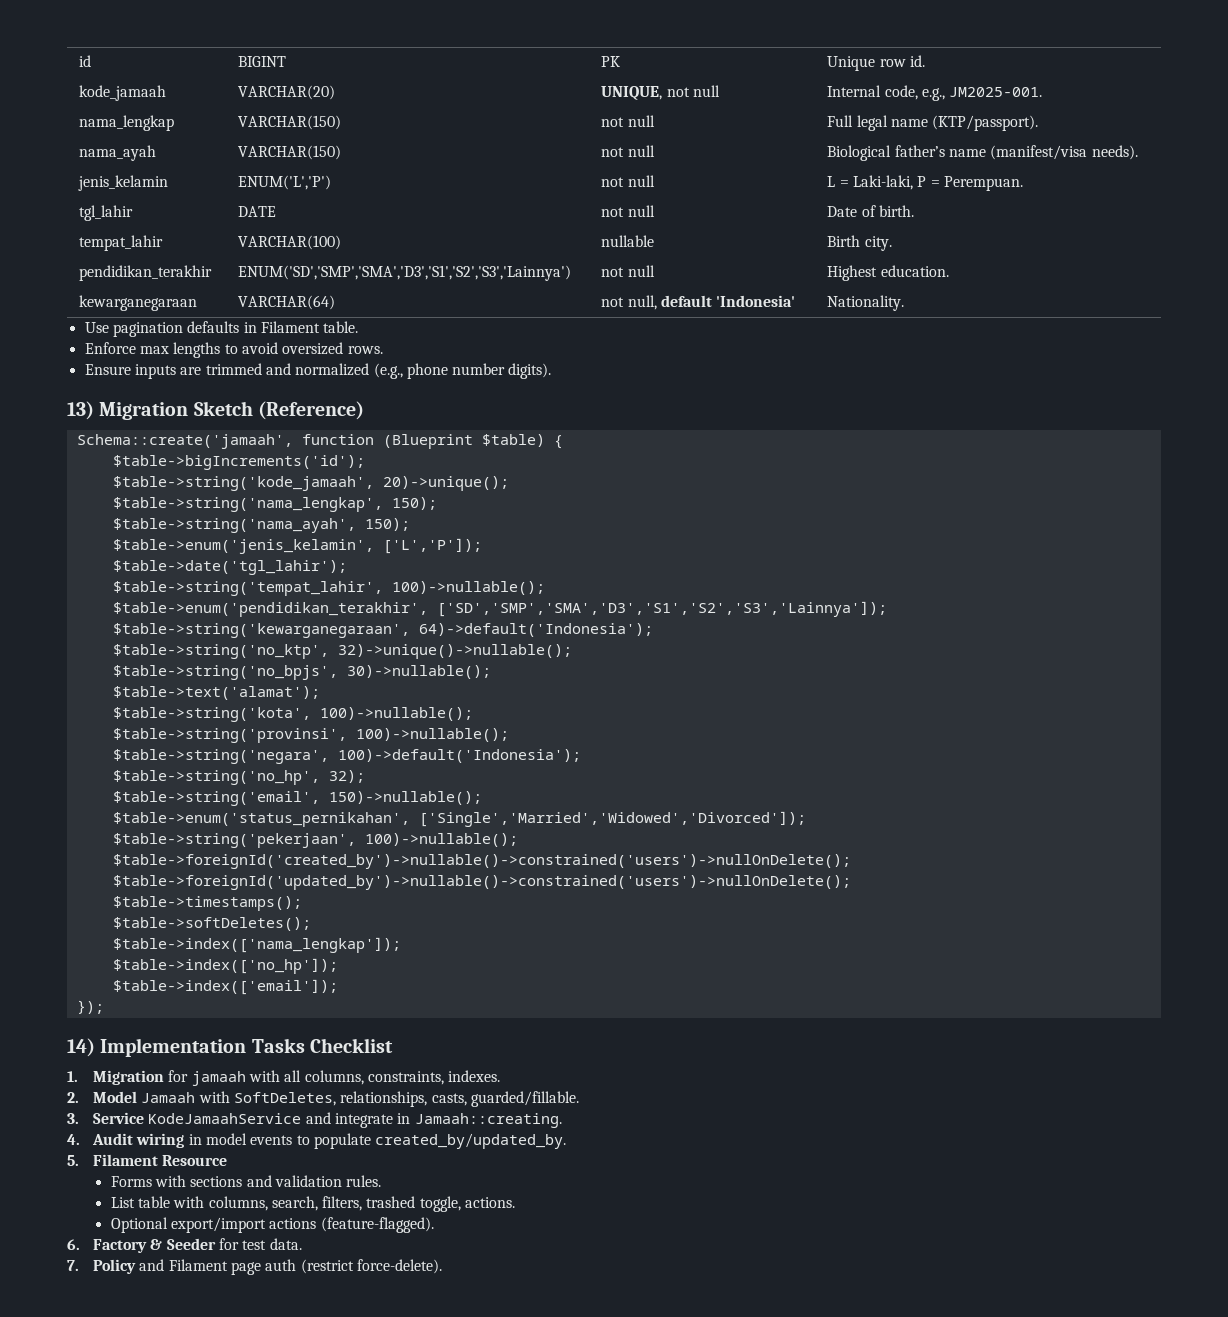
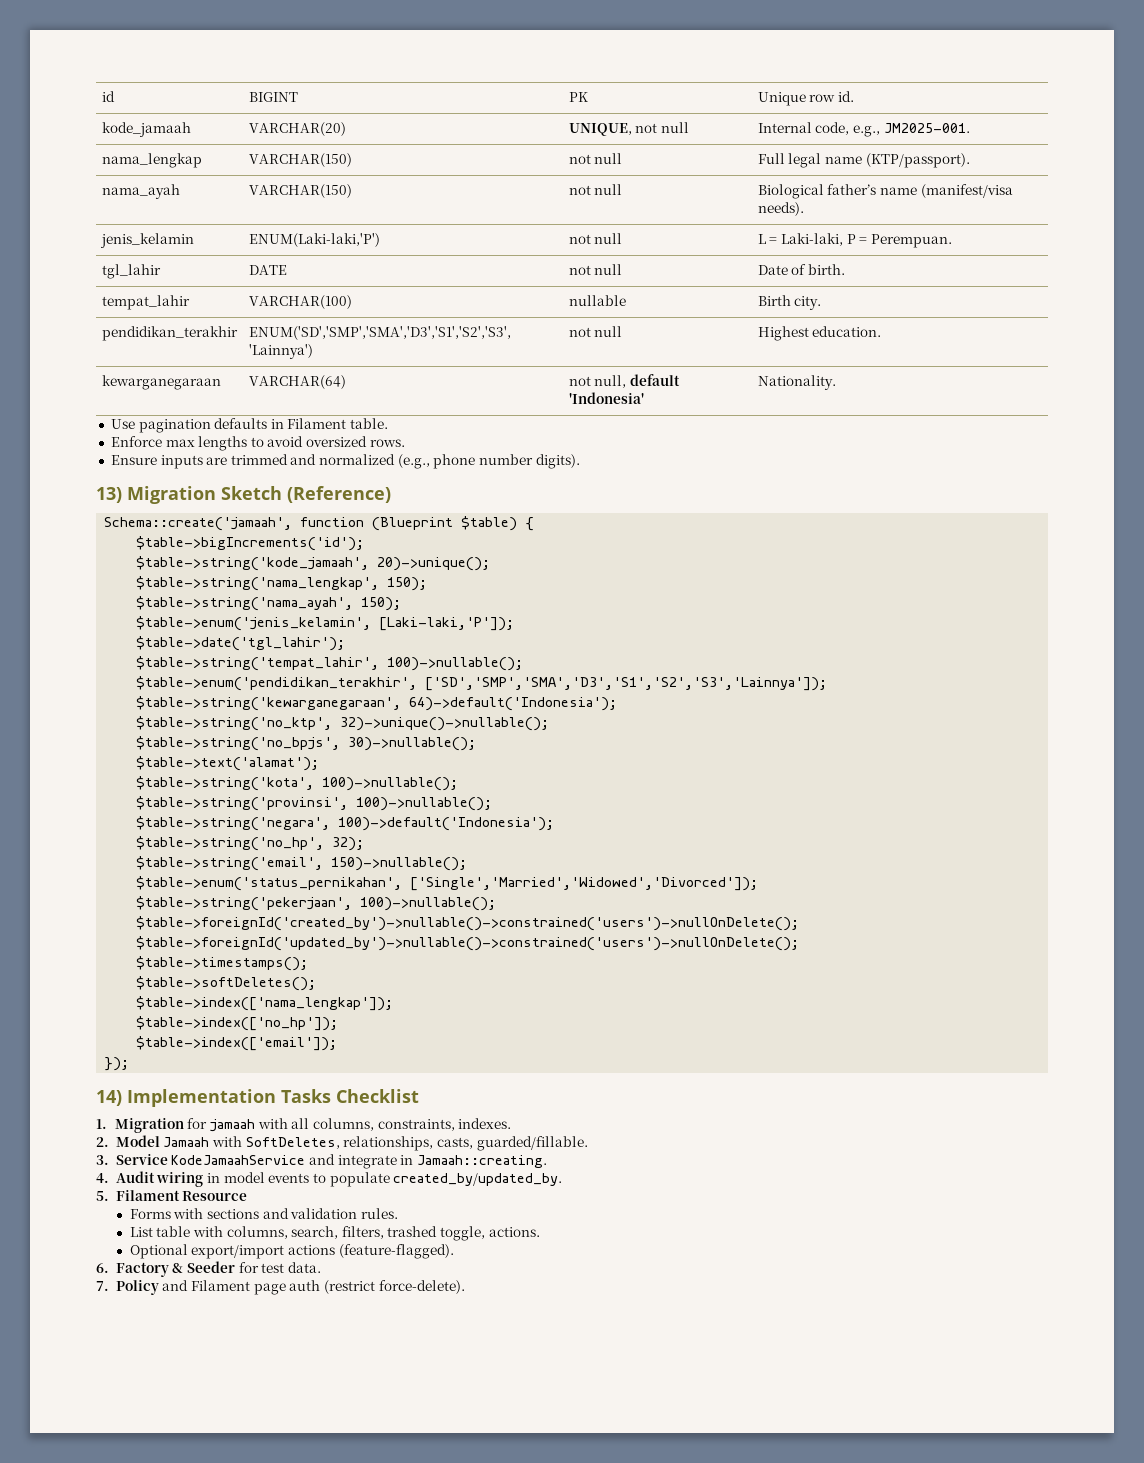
- jenis_kelamin | ENUM('L','P') | not null | L = Laki-laki, P = Perempuan.
+ jenis_kelamin | ENUM(Laki-laki,'P') | not null | L = Laki-laki, P = Perempuan.
- $table->enum('jenis_kelamin', ['L','P']);
+ $table->enum('jenis_kelamin', [Laki-laki,'P']);

